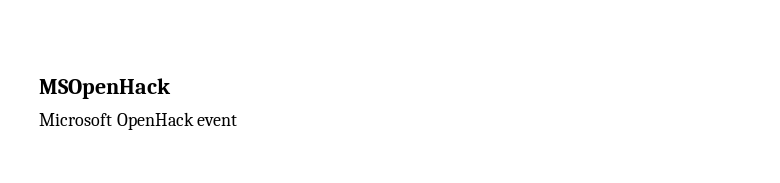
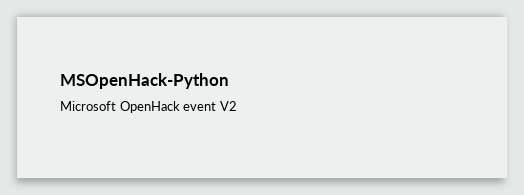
- MSOpenHack
+ MSOpenHack-Python
- Microsoft OpenHack event
+ Microsoft OpenHack event V2

